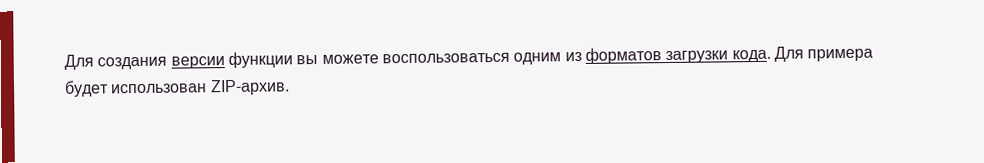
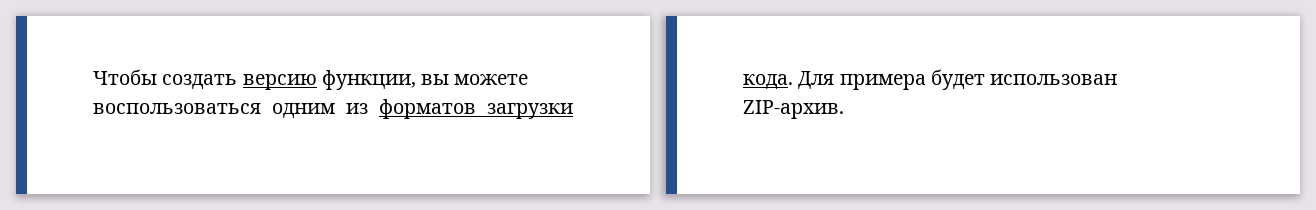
- Для создания версии функции вы можете воспользоваться одним из форматов загрузки кода.
+ Чтобы создать версию функции, вы можете воспользоваться одним из форматов загрузки кода.

